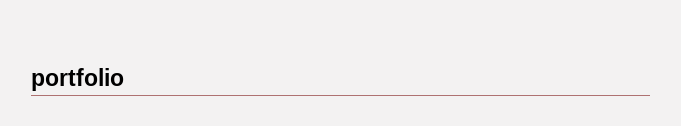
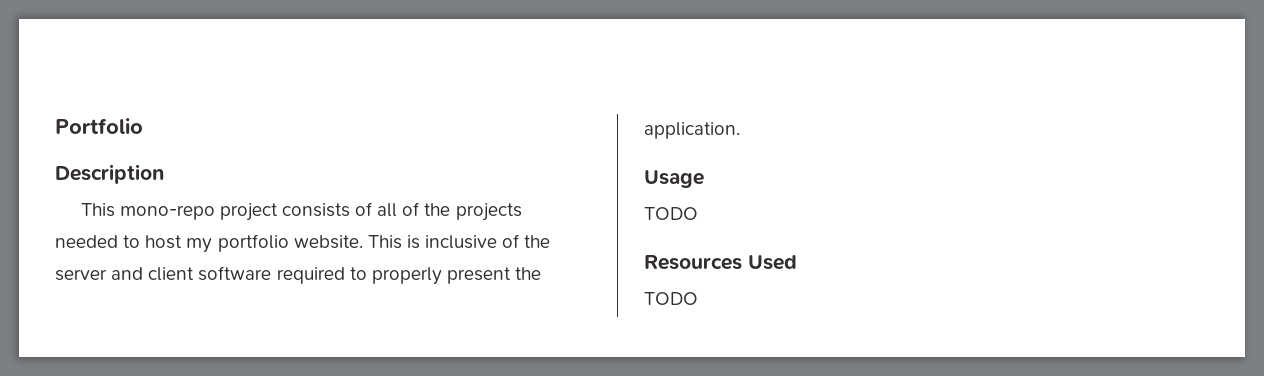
- portfolio
+ Portfolio
+ Description
+ This mono-repo project consists of all of the projects needed to host my portfolio website. This is inclusive of the server and client software required to properly present the application.
+ Usage
+ TODO
+ Resources Used
+ TODO

